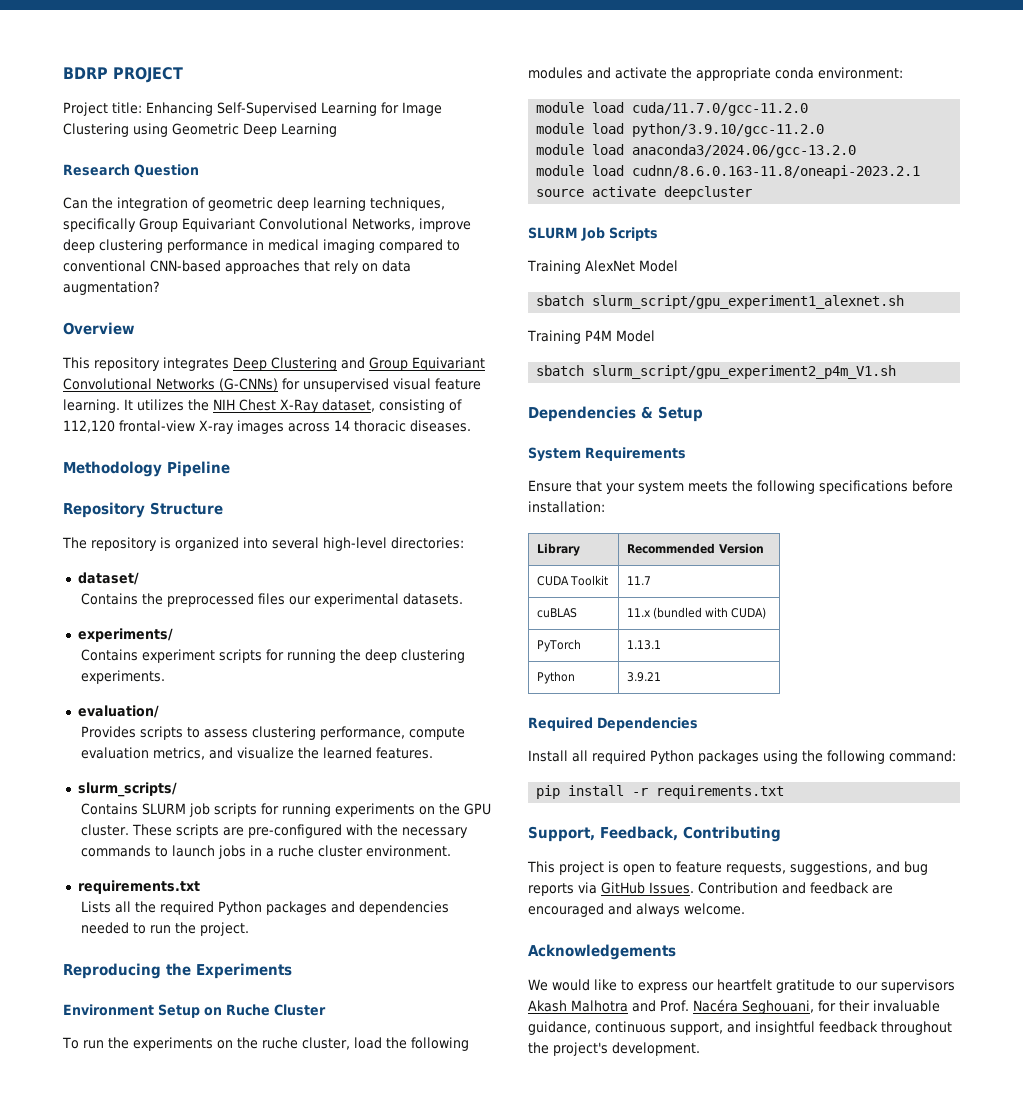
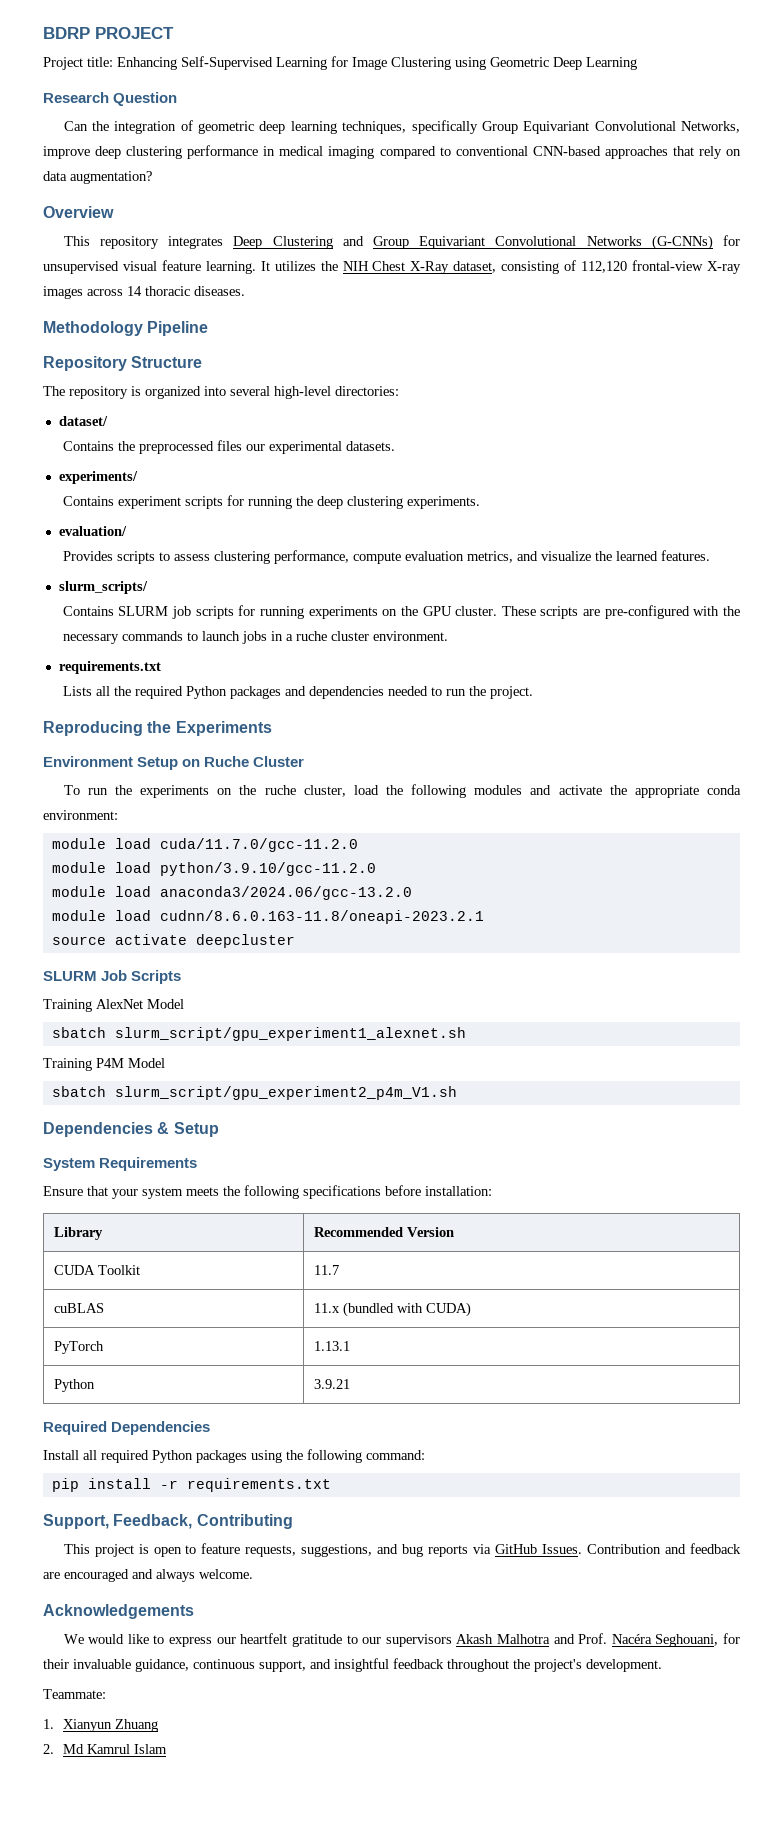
+ Teammate:
+ 1. Xianyun Zhuang
+ 2. Md Kamrul Islam

